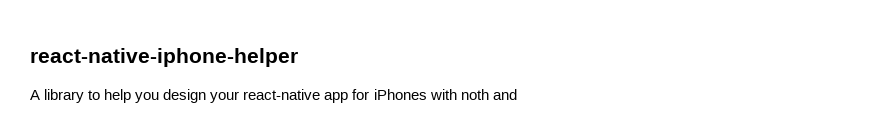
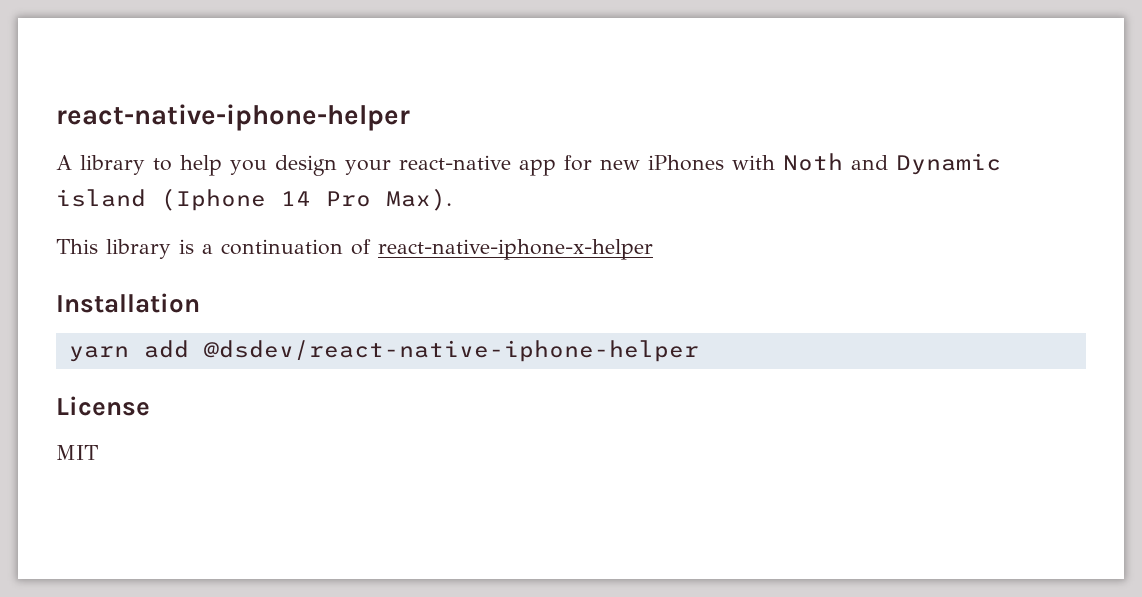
- A library to help you design your react-native app for iPhones with noth and
+ A library to help you design your react-native app for new iPhones with Noth and Dynamic island (Iphone 14 Pro Max).
+ This library is a continuation of react-native-iphone-x-helper
+ Installation
+ yarn add @dsdev/react-native-iphone-helper
+ License
+ MIT

